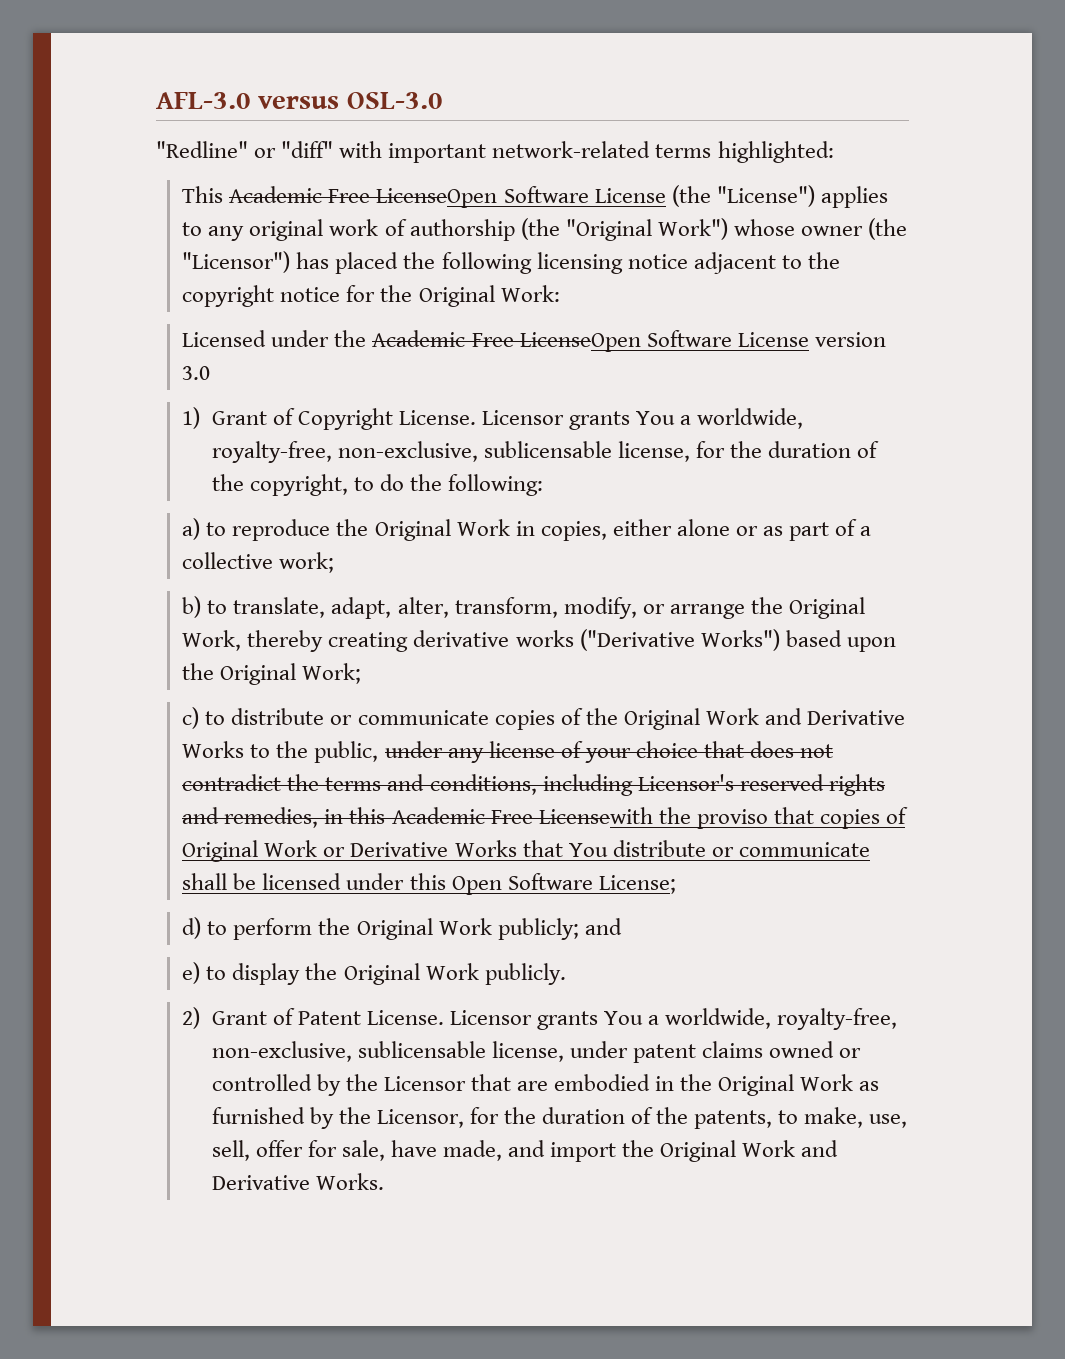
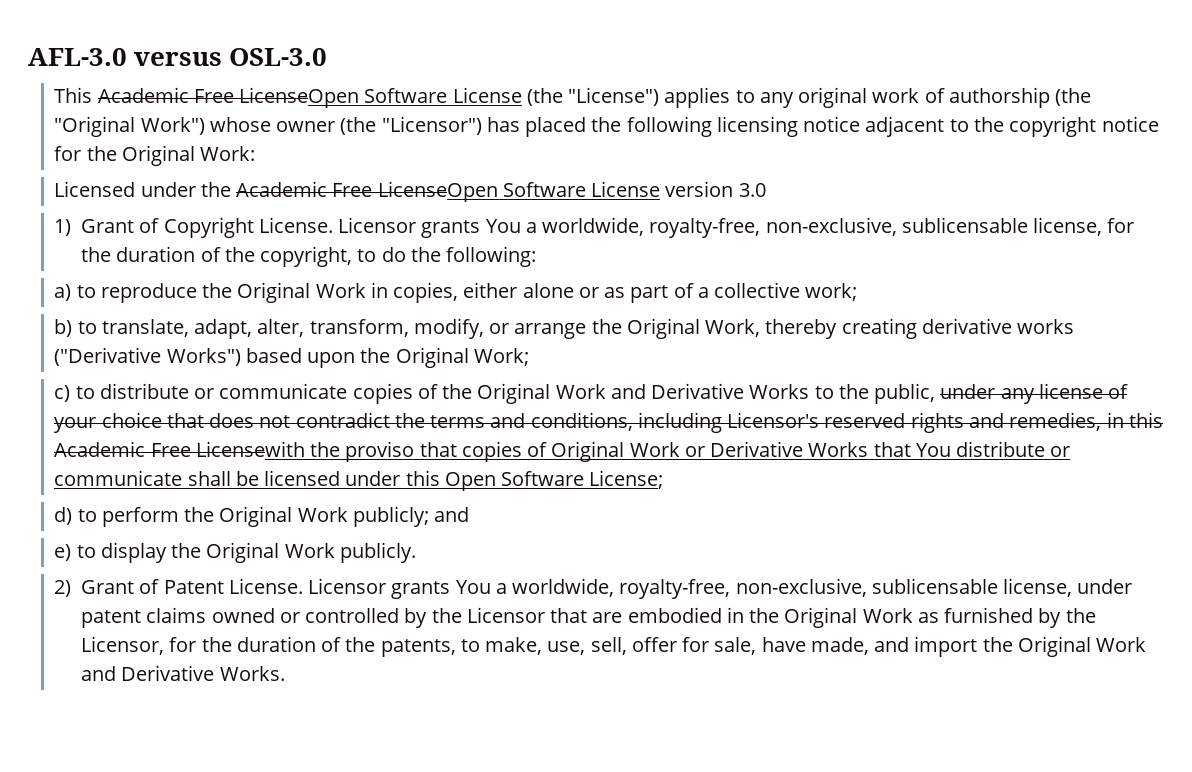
- "Redline" or "diff" with important network-related terms highlighted:

